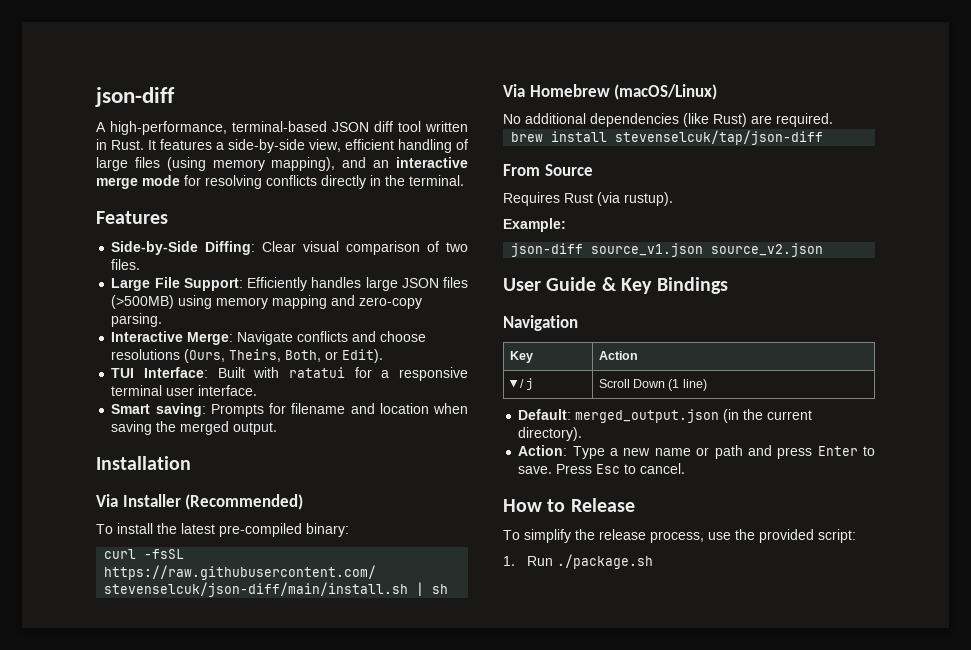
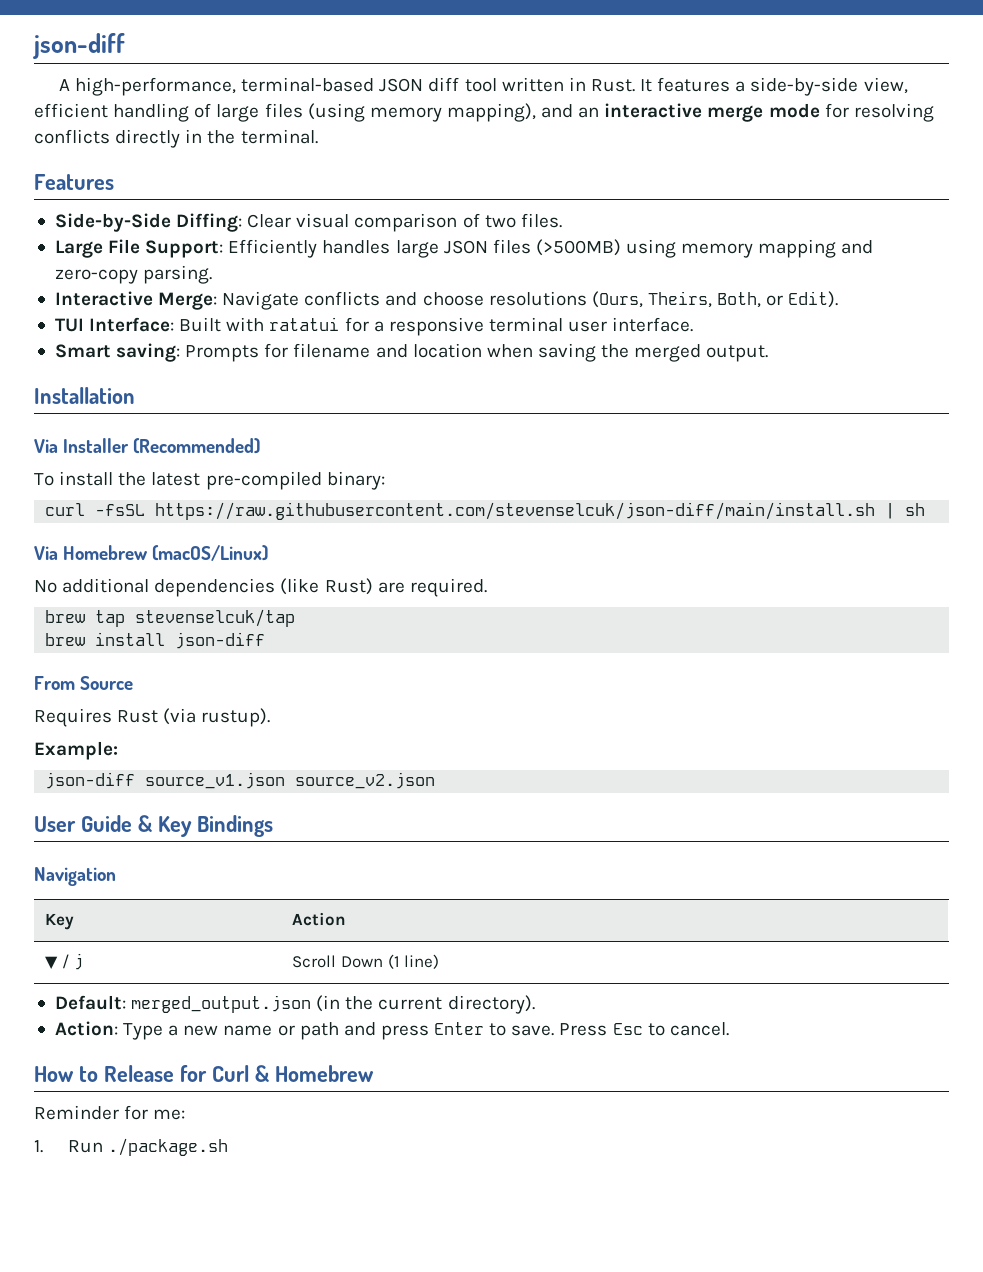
+ brew tap stevenselcuk/tap
- brew install stevenselcuk/tap/json-diff
+ brew install json-diff
- How to Release
- To simplify the release process, use the provided script:
+ How to Release for Curl & Homebrew
+ Reminder for me:

